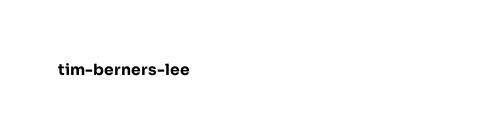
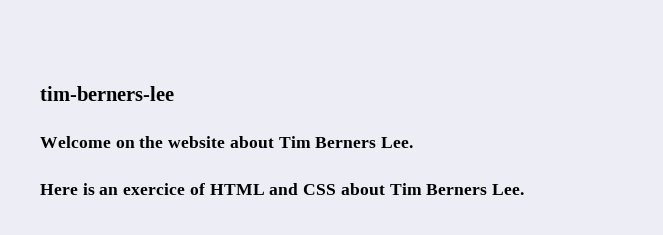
+ Welcome on the website about Tim Berners Lee.
+ Here is an exercice of HTML and CSS about Tim Berners Lee.

